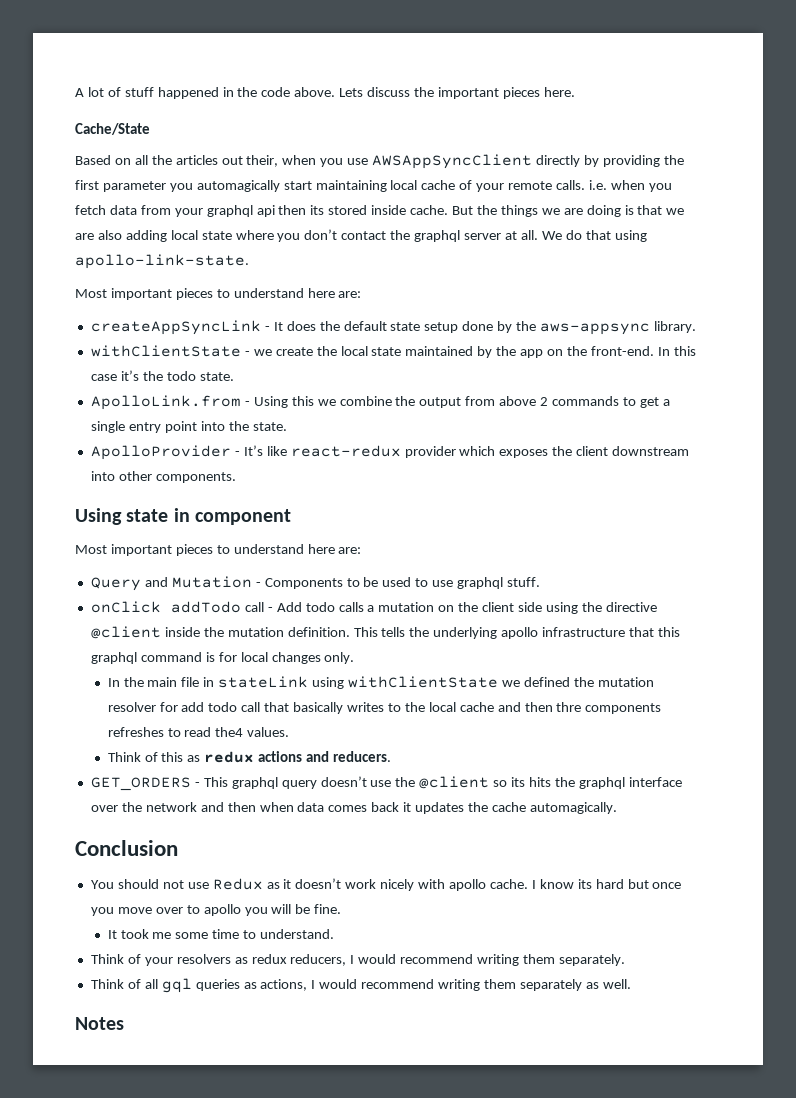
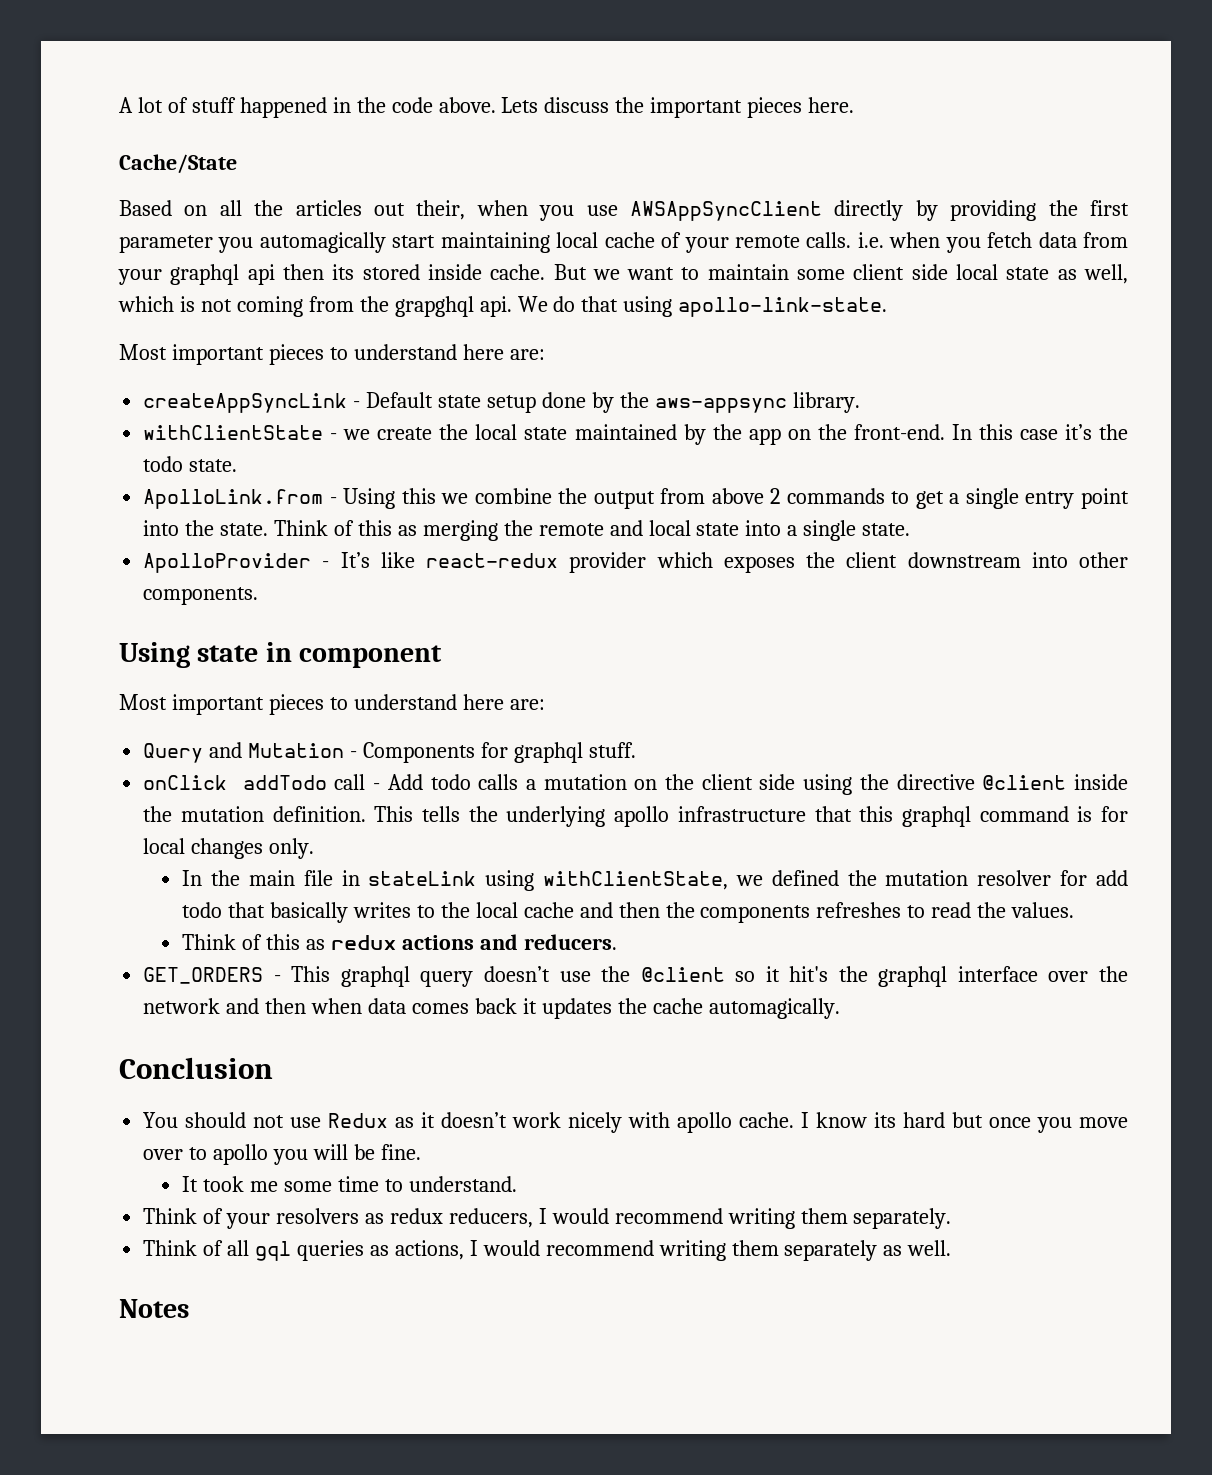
- But the things we are doing is that we are also adding local state where you don’t contact the graphql server at all.
+ But we want to maintain some client side local state as well, which is not coming from the grapghql api.
- createAppSyncLink - It does the default state setup done by the aws-appsync library.
+ createAppSyncLink - Default state setup done by the aws-appsync library.
+ Think of this as merging the remote and local state into a single state.
- Query and Mutation - Components to be used to use graphql stuff.
+ Query and Mutation - Components for graphql stuff.
- In the main file in stateLink using withClientState we defined the mutation resolver for add todo call that basically writes to the local cache and then thre components refreshes to read the4 values.
+ In the main file in stateLink using withClientState, we defined the mutation resolver for add todo that basically writes to the local cache and then the components refreshes to read the values.
- GET_ORDERS - This graphql query doesn’t use the @client so its hits the graphql interface over the network and then when data comes back it updates the cache automagically.
+ GET_ORDERS - This graphql query doesn’t use the @client so it hit's the graphql interface over the network and then when data comes back it updates the cache automagically.

